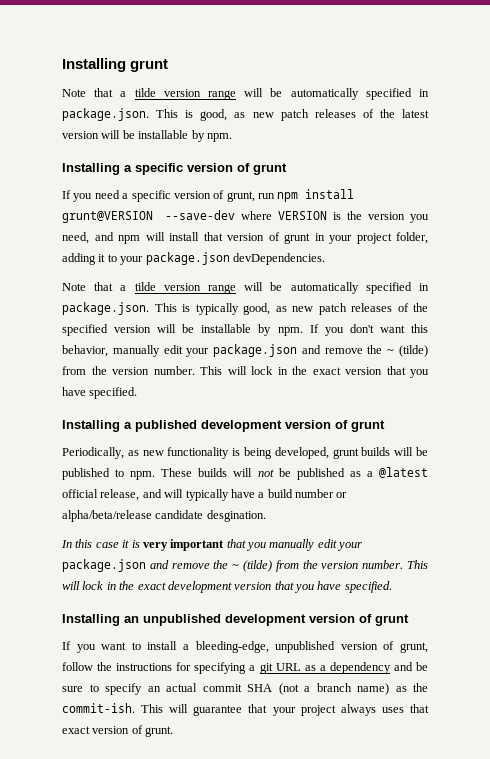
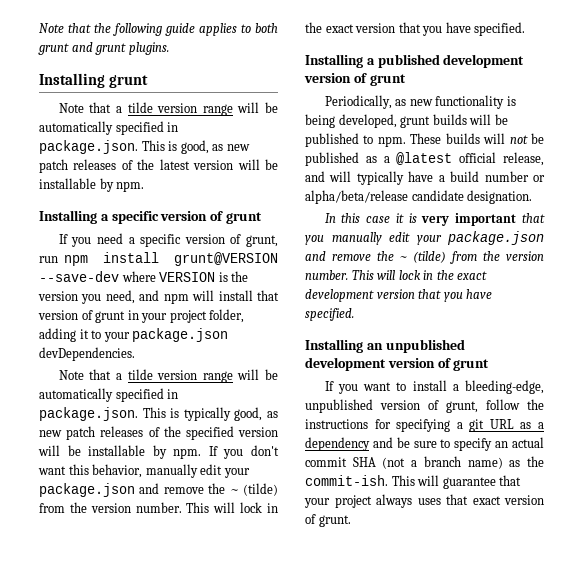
+ Note that the following guide applies to both grunt and grunt plugins.
- These builds will not be published as a @latest official release, and will typically have a build number or alpha/beta/release candidate desgination.
+ These builds will not be published as a @latest official release, and will typically have a build number or alpha/beta/release candidate designation.

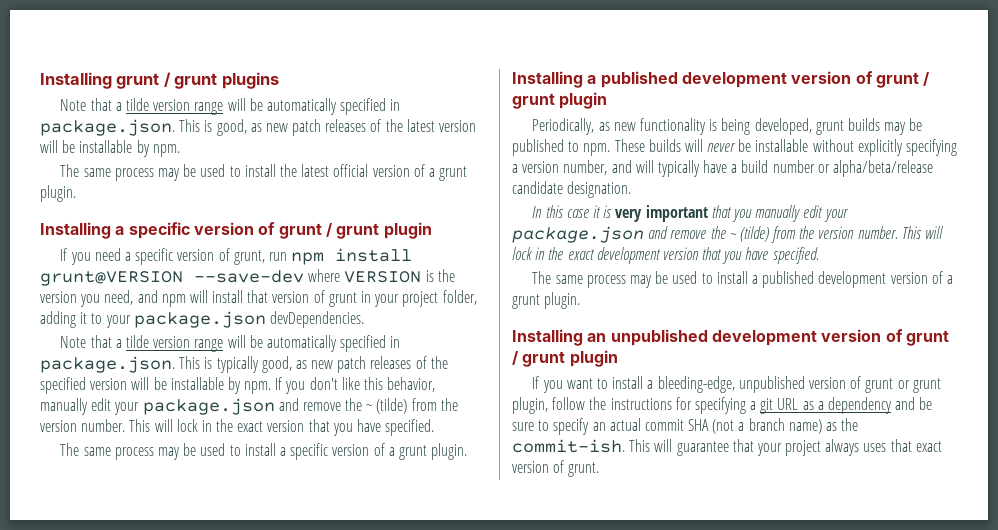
- Note that the following guide applies to both grunt and grunt plugins.
- Installing grunt
+ Installing grunt / grunt plugins
+ The same process may be used to install the latest official version of a grunt plugin.
- Installing a specific version of grunt
+ Installing a specific version of grunt / grunt plugin
- If you don't want this behavior, manually edit your package.json and remove the ~ (tilde) from the version number.
+ If you don't like this behavior, manually edit your package.json and remove the ~ (tilde) from the version number.
+ The same process may be used to install a specific version of a grunt plugin.
- Installing a published development version of grunt
+ Installing a published development version of grunt / grunt plugin
- Periodically, as new functionality is being developed, grunt builds will be published to npm.
+ Periodically, as new functionality is being developed, grunt builds may be published to npm.
- These builds will not be published as a @latest official release, and will typically have a build number or alpha/beta/release candidate designation.
+ These builds will never be installable without explicitly specifying a version number, and will typically have a build number or alpha/beta/release candidate designation.
+ The same process may be used to install a published development version of a grunt plugin.
- Installing an unpublished development version of grunt
+ Installing an unpublished development version of grunt / grunt plugin
- If you want to install a bleeding-edge, unpublished version of grunt, follow the instructions for specifying a git URL as a dependency and be sure to specify an actual commit SHA (not a branch name) as the commit-ish.
+ If you want to install a bleeding-edge, unpublished version of grunt or grunt plugin, follow the instructions for specifying a git URL as a dependency and be sure to specify an actual commit SHA (not a branch name) as the commit-ish.

